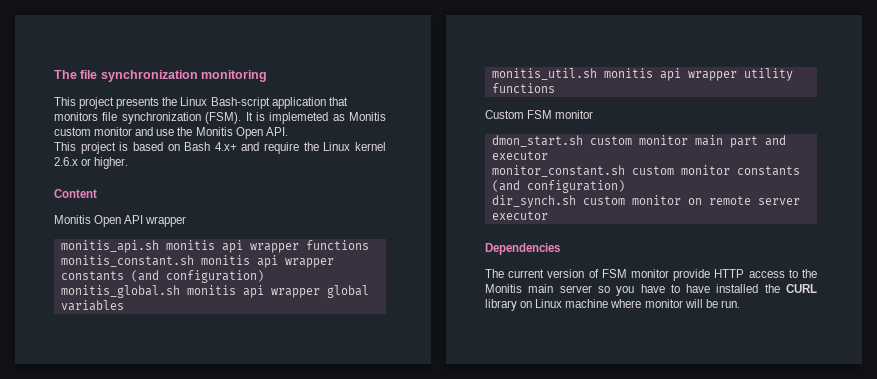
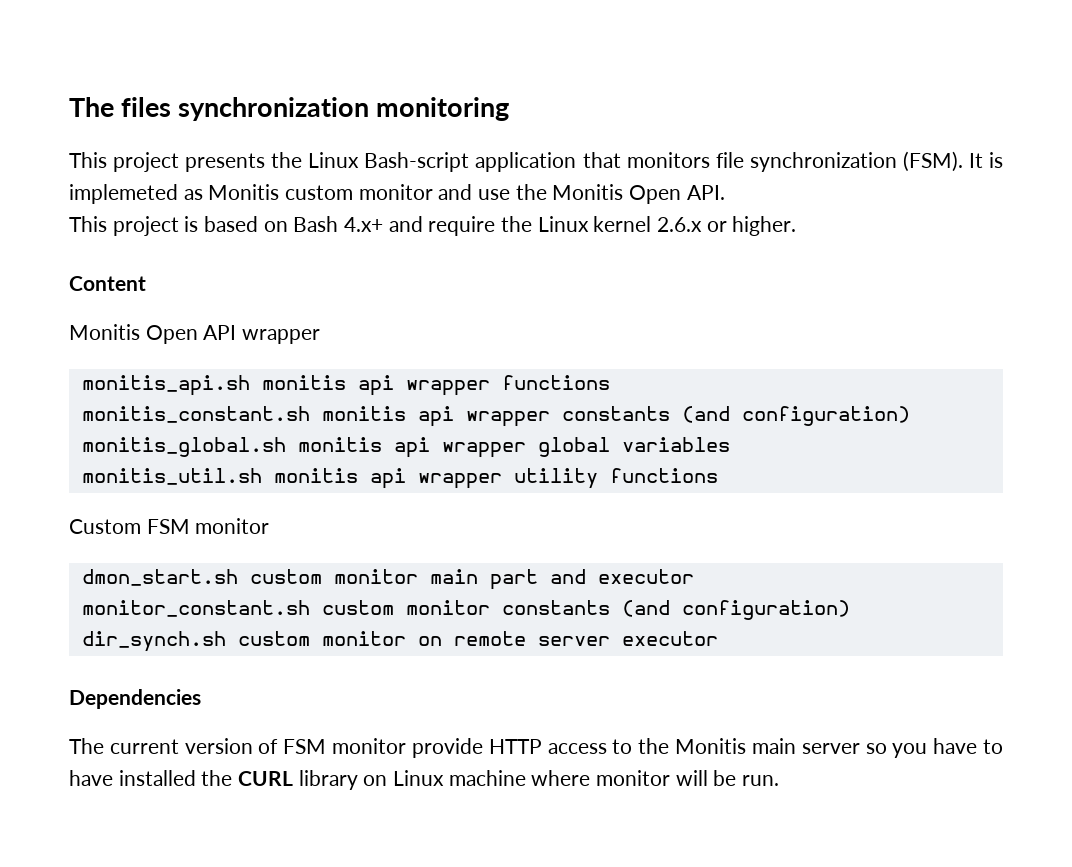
- The file synchronization monitoring
+ The files synchronization monitoring

